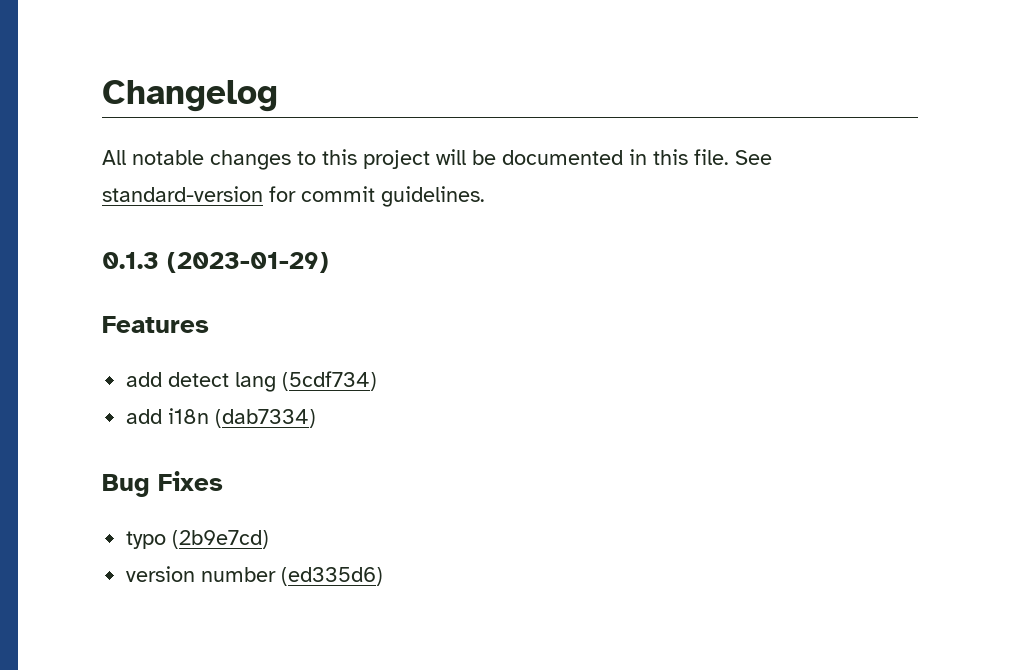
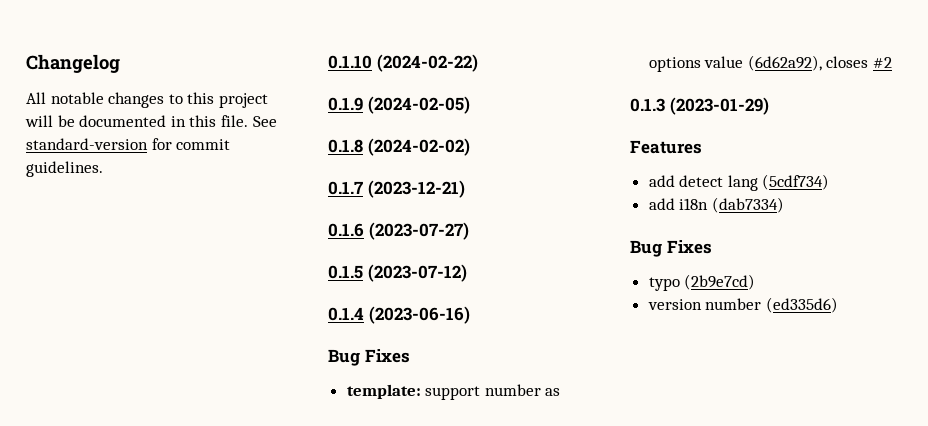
+ 0.1.10 (2024-02-22)
+ 0.1.9 (2024-02-05)
+ 0.1.8 (2024-02-02)
+ 0.1.7 (2023-12-21)
+ 0.1.6 (2023-07-27)
+ 0.1.5 (2023-07-12)
+ 0.1.4 (2023-06-16)
+ Bug Fixes
+ template: support number as options value (6d62a92), closes #2

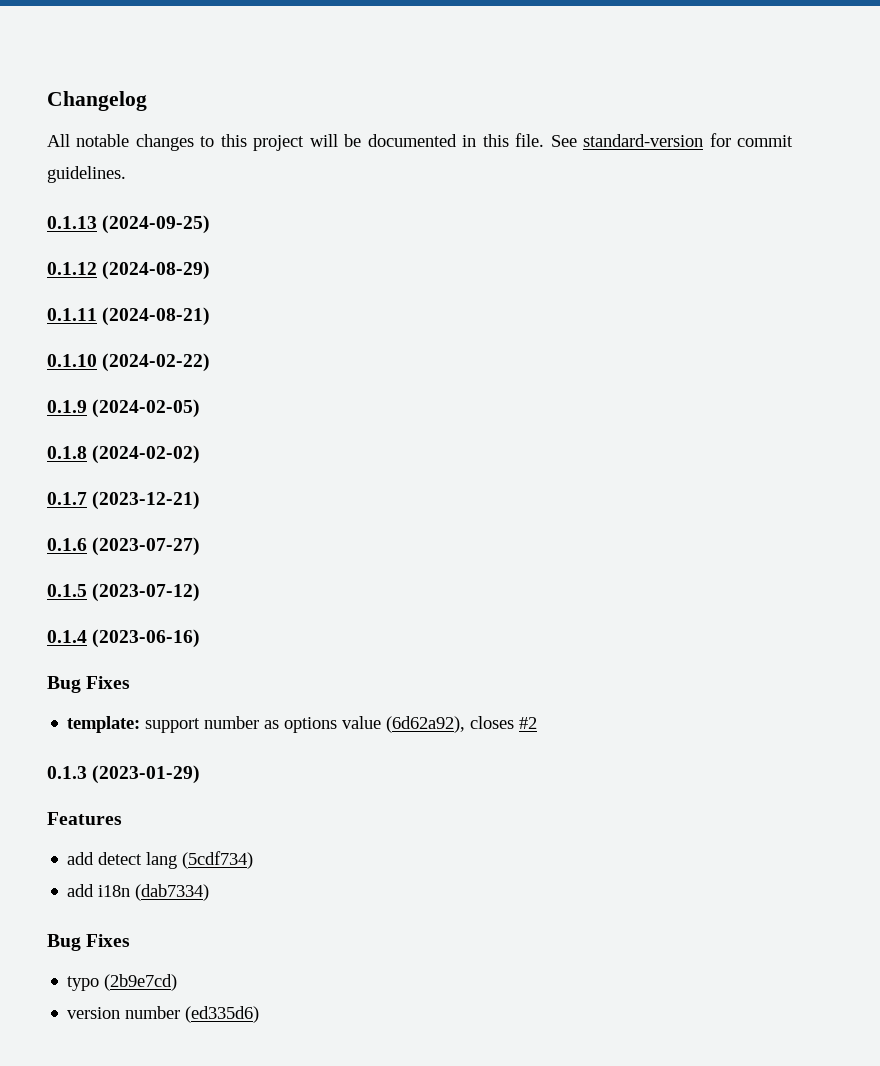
+ 0.1.13 (2024-09-25)
+ 0.1.12 (2024-08-29)
+ 0.1.11 (2024-08-21)

